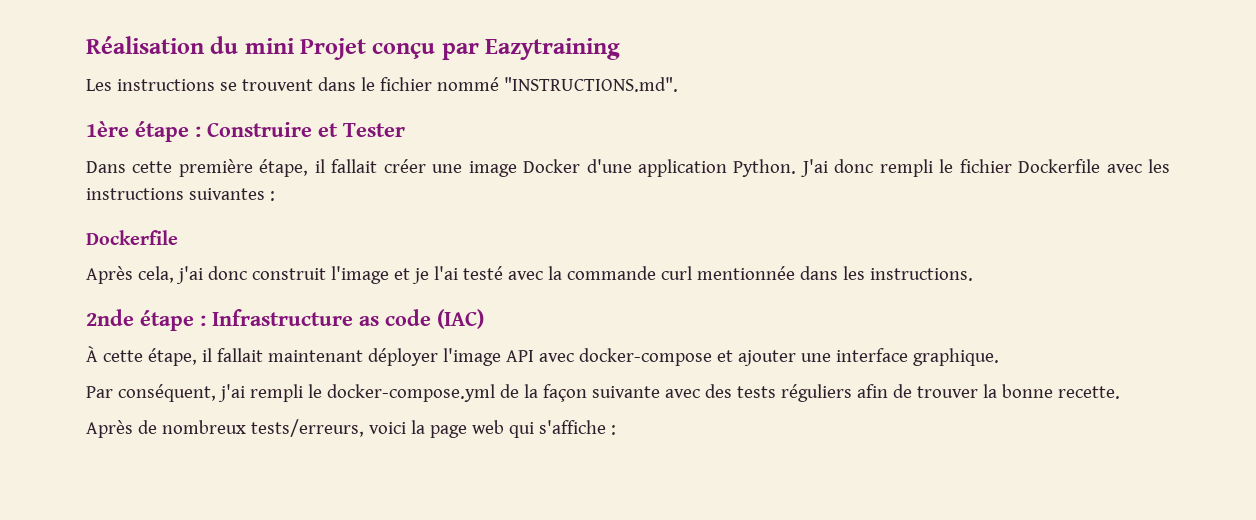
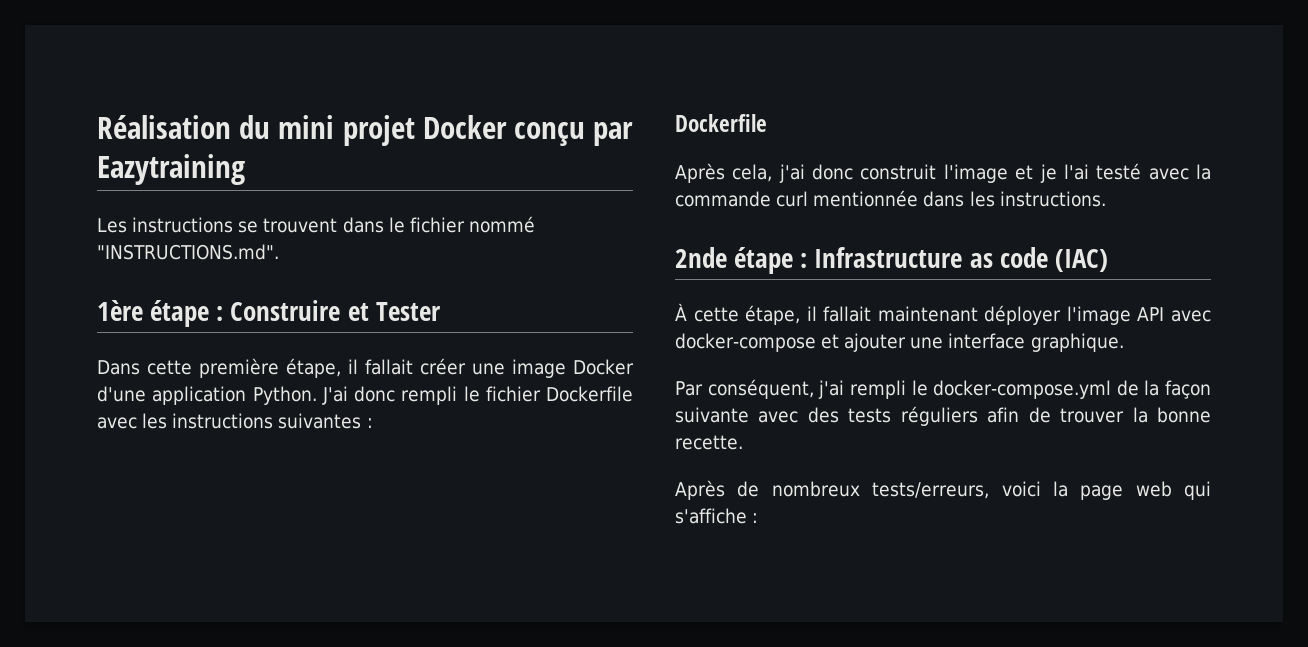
- Réalisation du mini Projet conçu par Eazytraining
+ Réalisation du mini projet Docker conçu par Eazytraining

